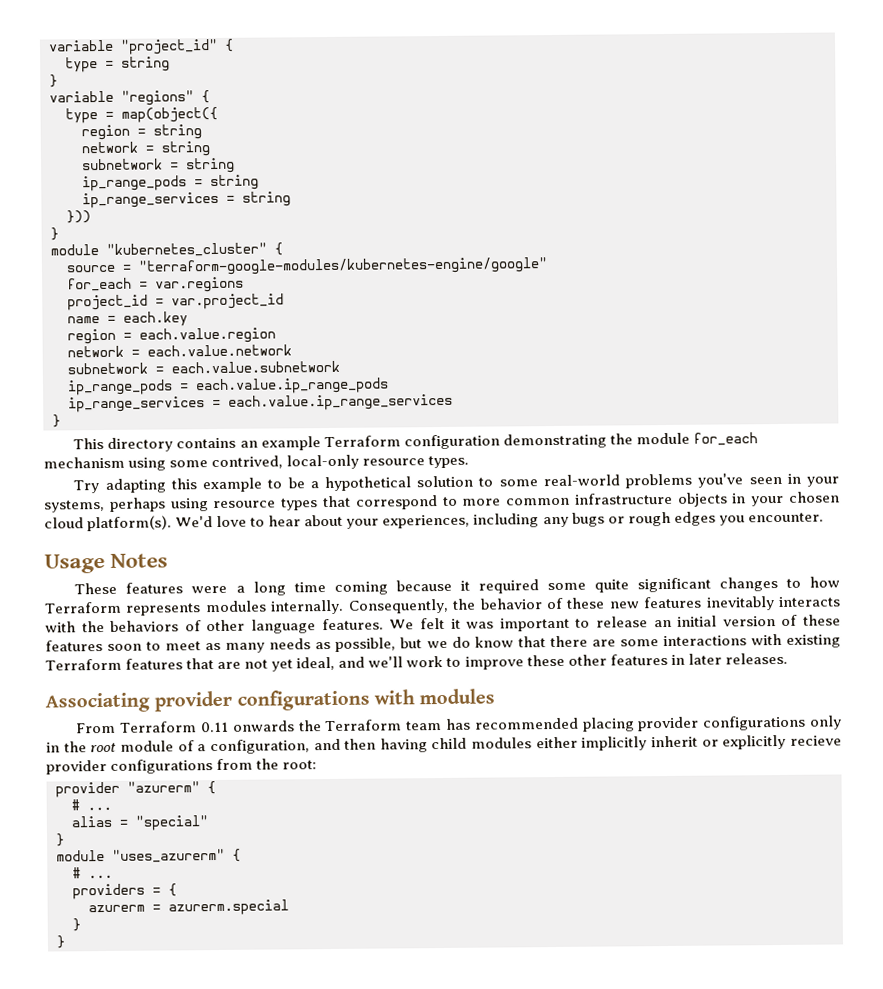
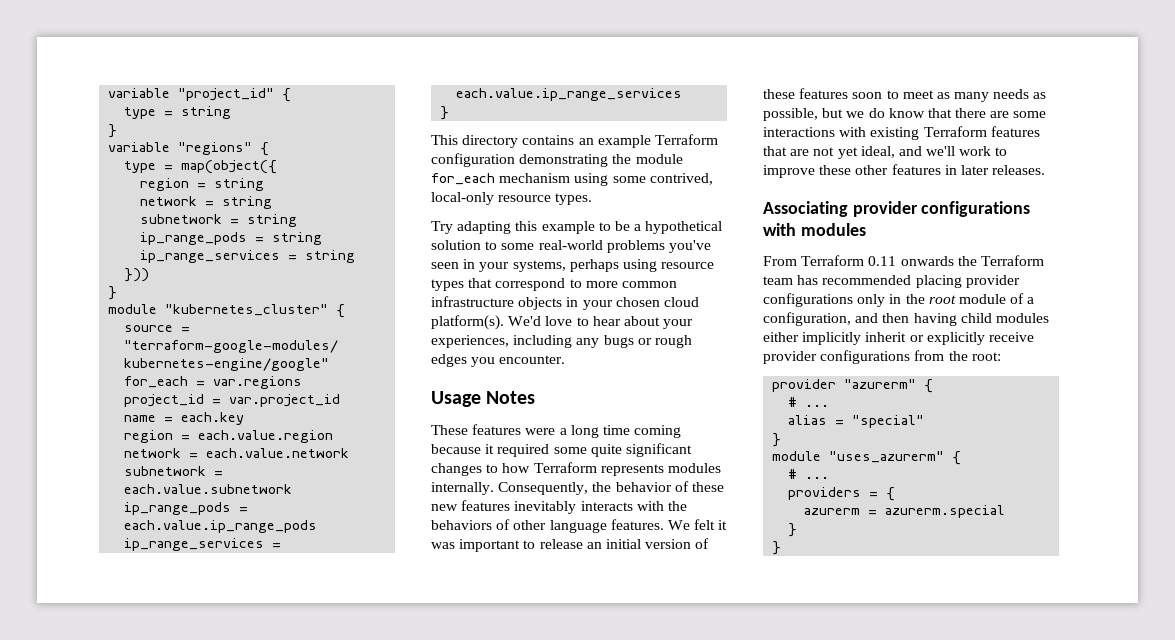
- From Terraform 0.11 onwards the Terraform team has recommended placing provider configurations only in the root module of a configuration, and then having child modules either implicitly inherit or explicitly recieve provider configurations from the root:
+ From Terraform 0.11 onwards the Terraform team has recommended placing provider configurations only in the root module of a configuration, and then having child modules either implicitly inherit or explicitly receive provider configurations from the root:

